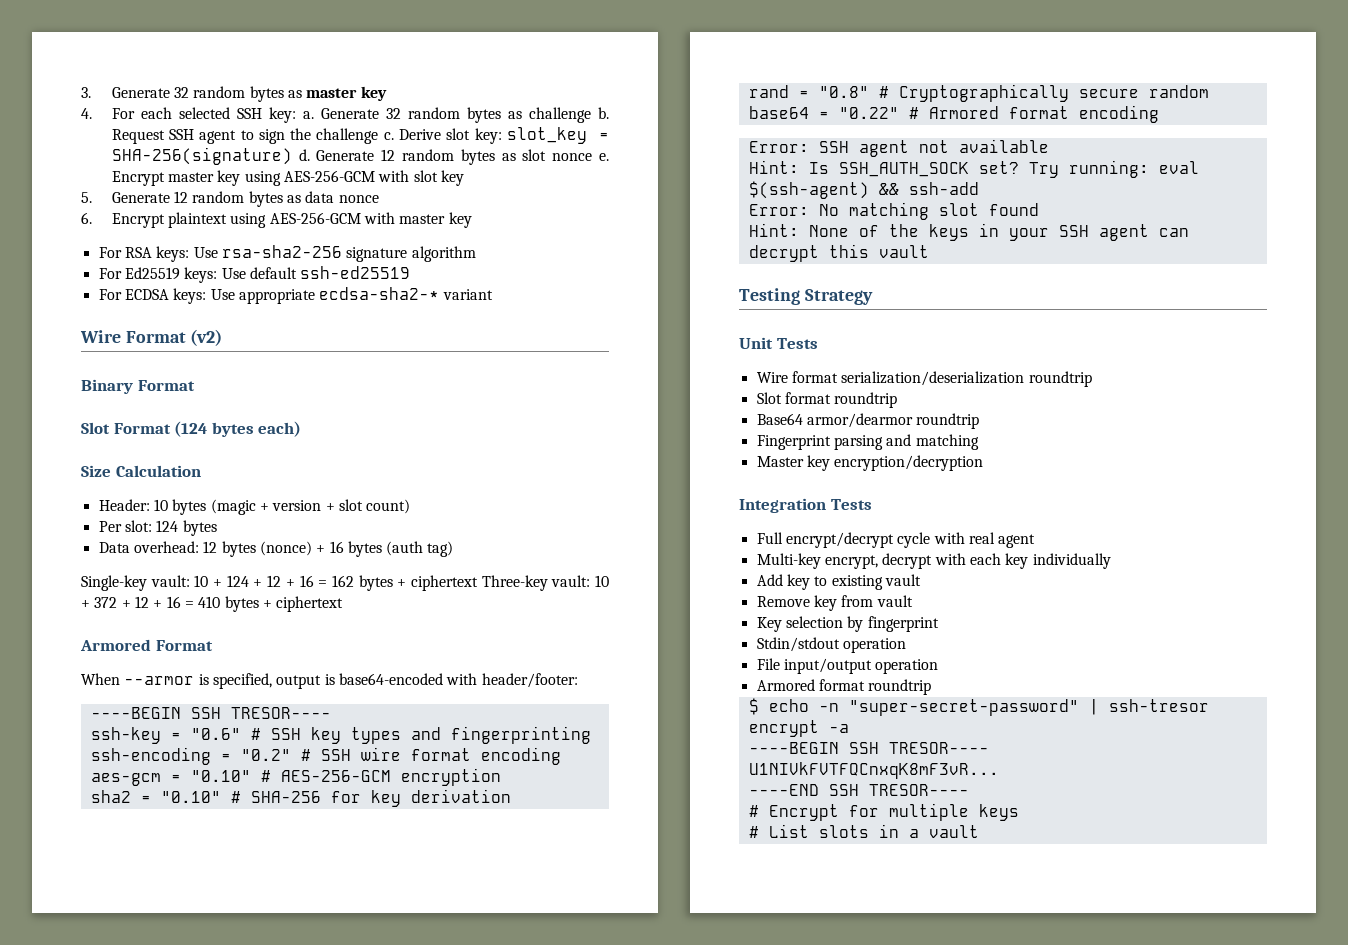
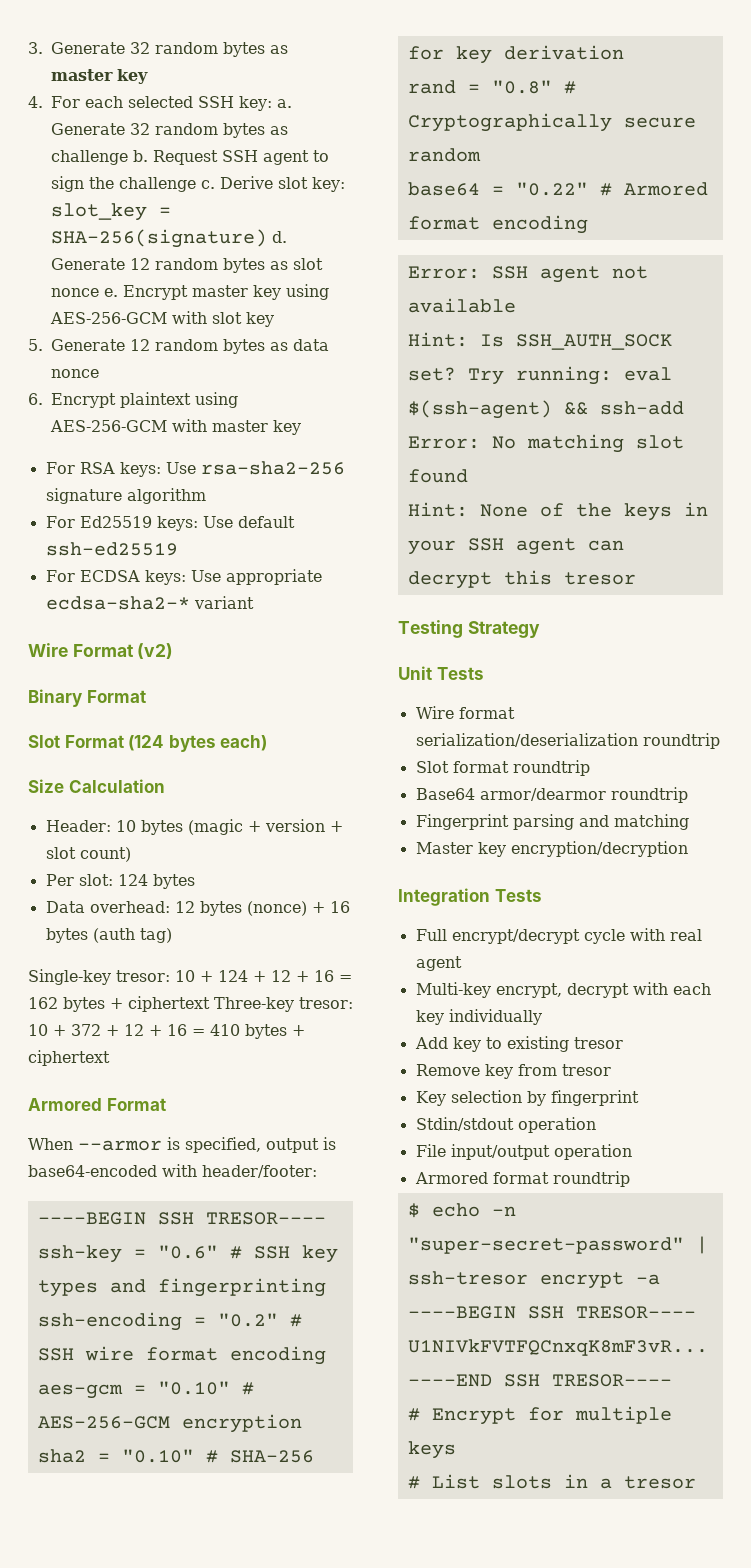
- Single-key vault: 10 + 124 + 12 + 16 = 162 bytes + ciphertext Three-key vault: 10 + 372 + 12 + 16 = 410 bytes + ciphertext
+ Single-key tresor: 10 + 124 + 12 + 16 = 162 bytes + ciphertext Three-key tresor: 10 + 372 + 12 + 16 = 410 bytes + ciphertext
- Hint: None of the keys in your SSH agent can decrypt this vault
+ Hint: None of the keys in your SSH agent can decrypt this tresor
- Add key to existing vault
+ Add key to existing tresor
- Remove key from vault
+ Remove key from tresor
- # List slots in a vault
+ # List slots in a tresor

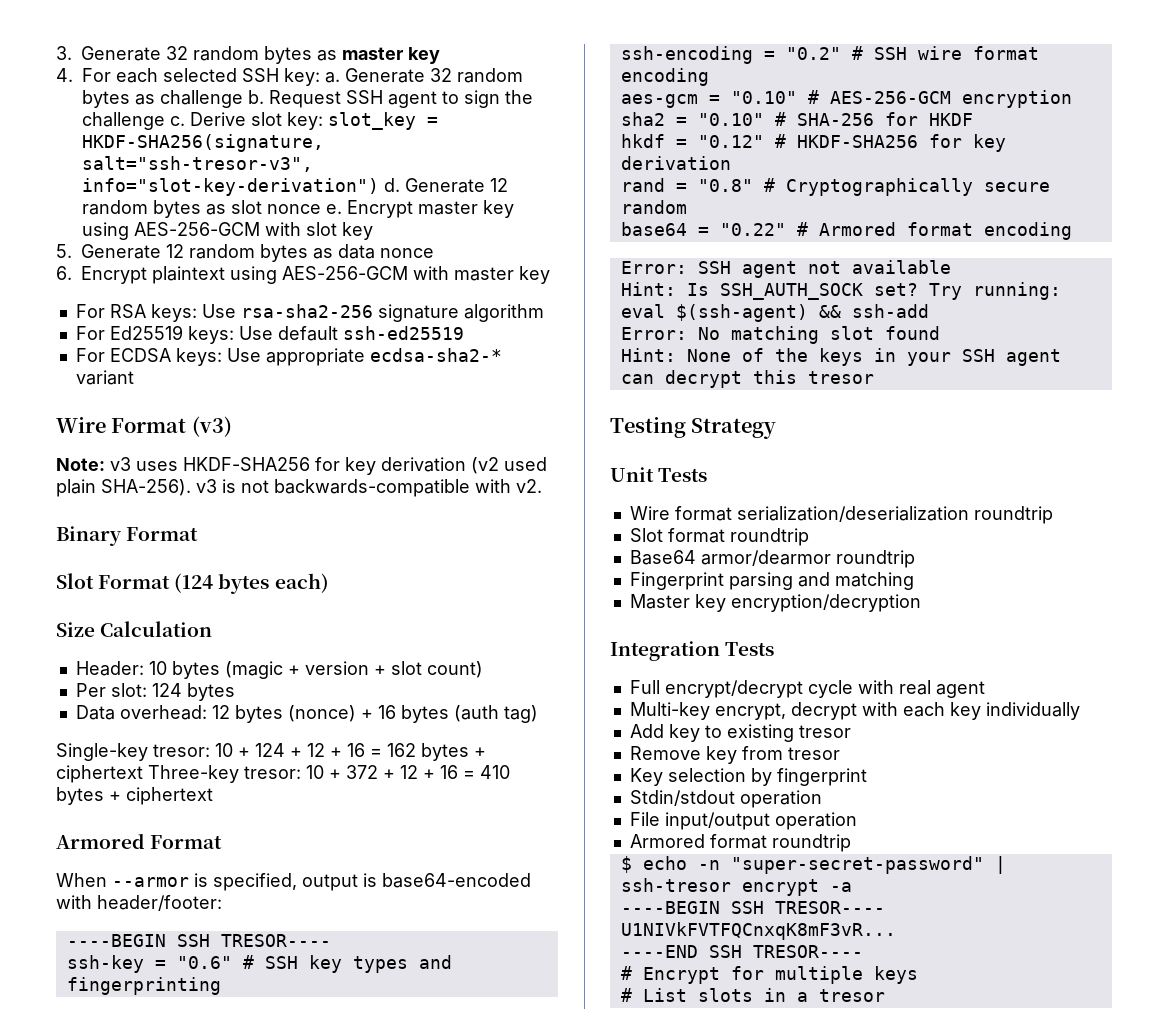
- Derive slot key: slot_key = SHA-256(signature) d.
+ Derive slot key: slot_key = HKDF-SHA256(signature, salt="ssh-tresor-v3", info="slot-key-derivation") d.
- Wire Format (v2)
+ Wire Format (v3)
+ Note: v3 uses HKDF-SHA256 for key derivation (v2 used plain SHA-256). v3 is not backwards-compatible with v2.
- sha2 = "0.10" # SHA-256 for key derivation
+ sha2 = "0.10" # SHA-256 for HKDF
+ hkdf = "0.12" # HKDF-SHA256 for key derivation

